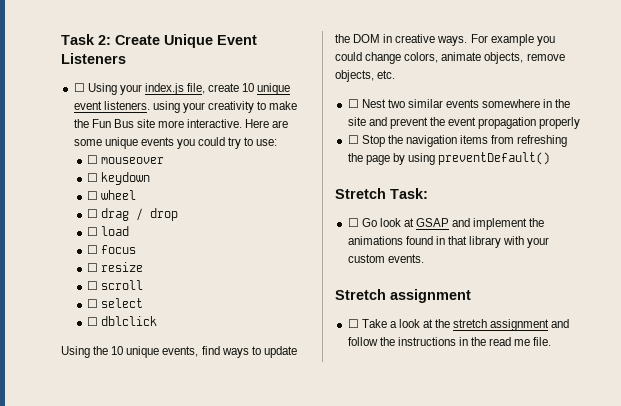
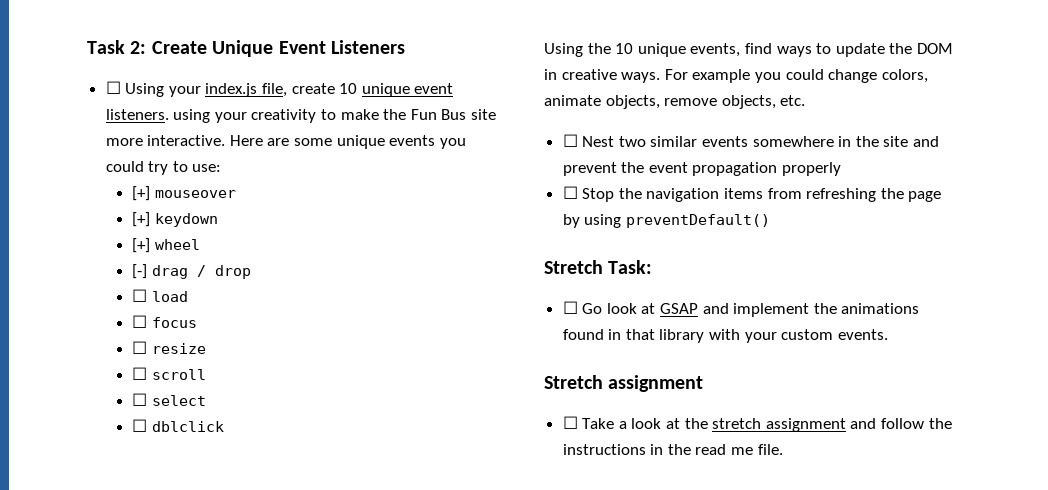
- ☐ mouseover
+ [+] mouseover
- ☐ keydown
+ [+] keydown
- ☐ wheel
+ [+] wheel
- ☐ drag / drop
+ [-] drag / drop

